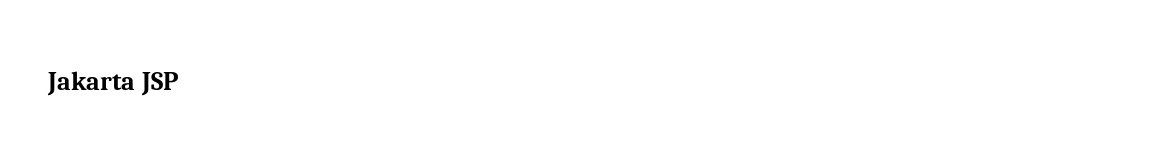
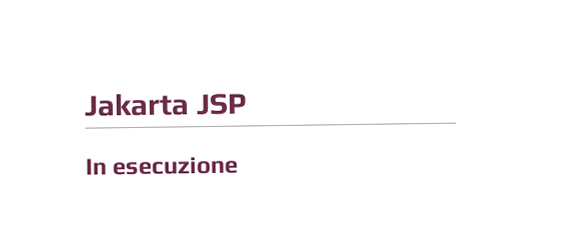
+ In esecuzione

